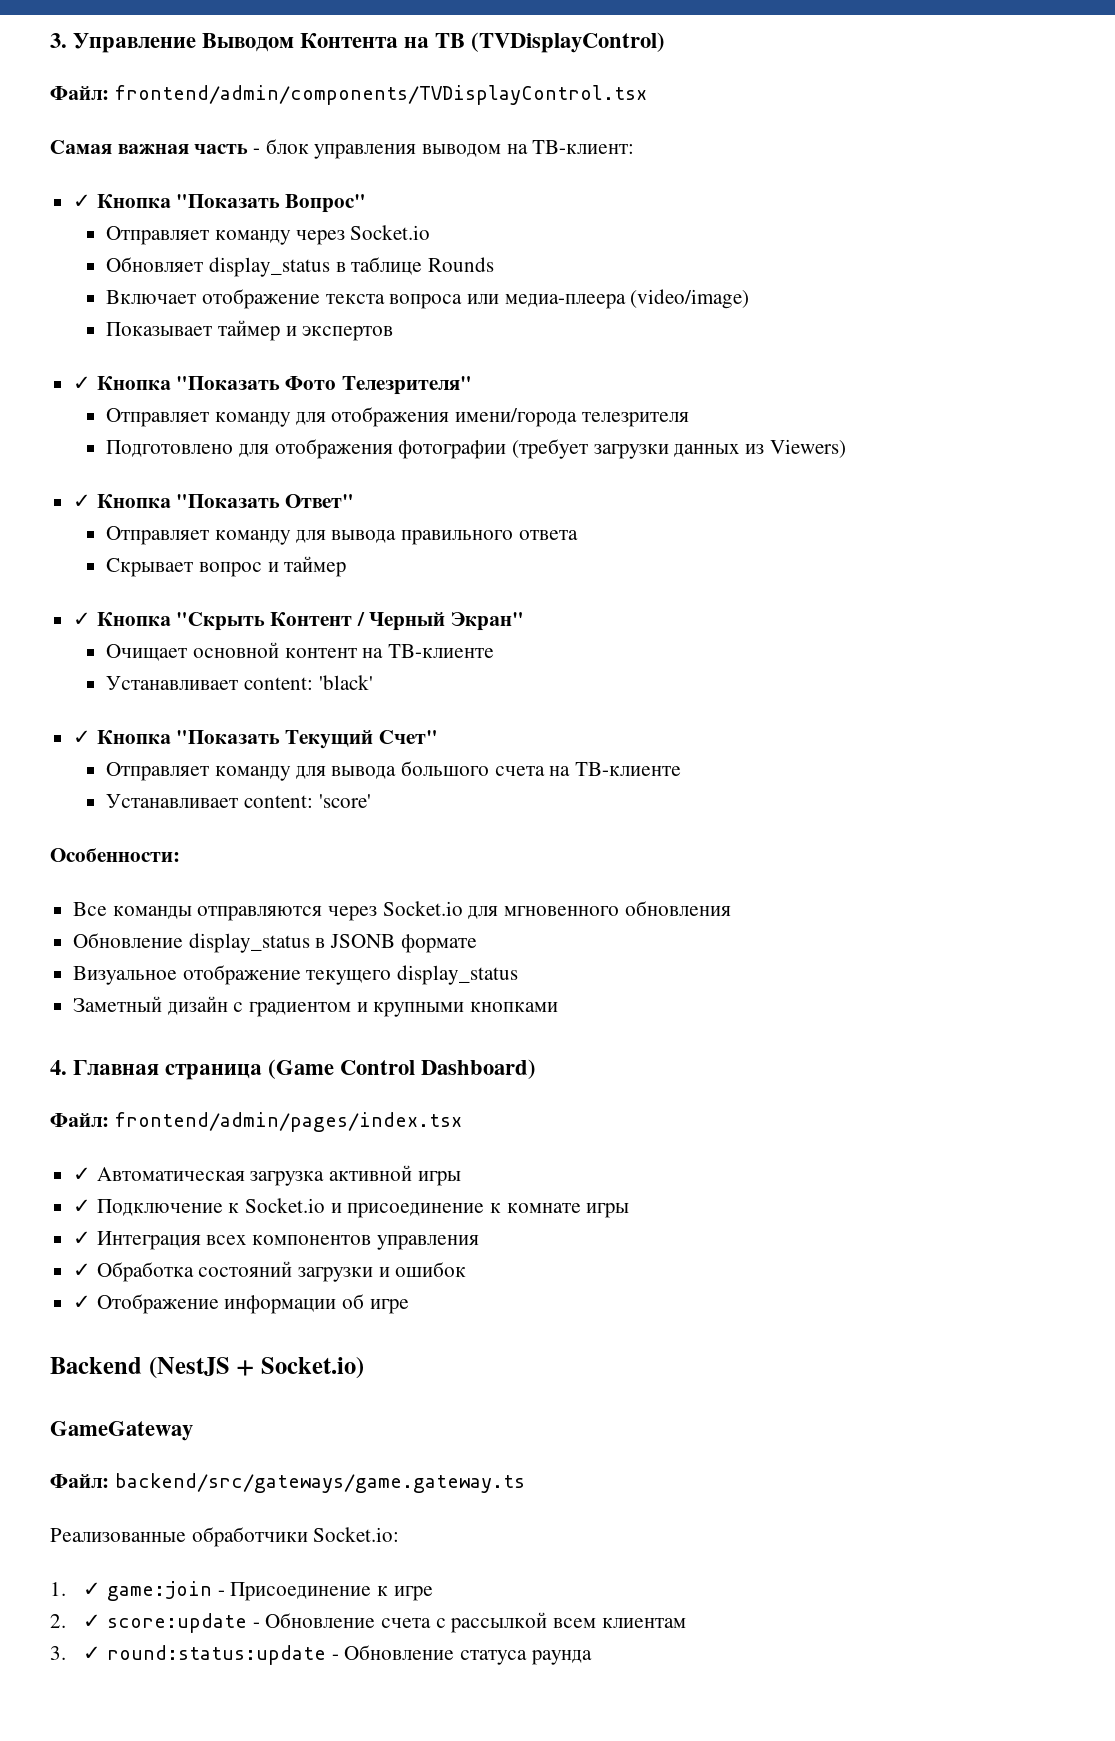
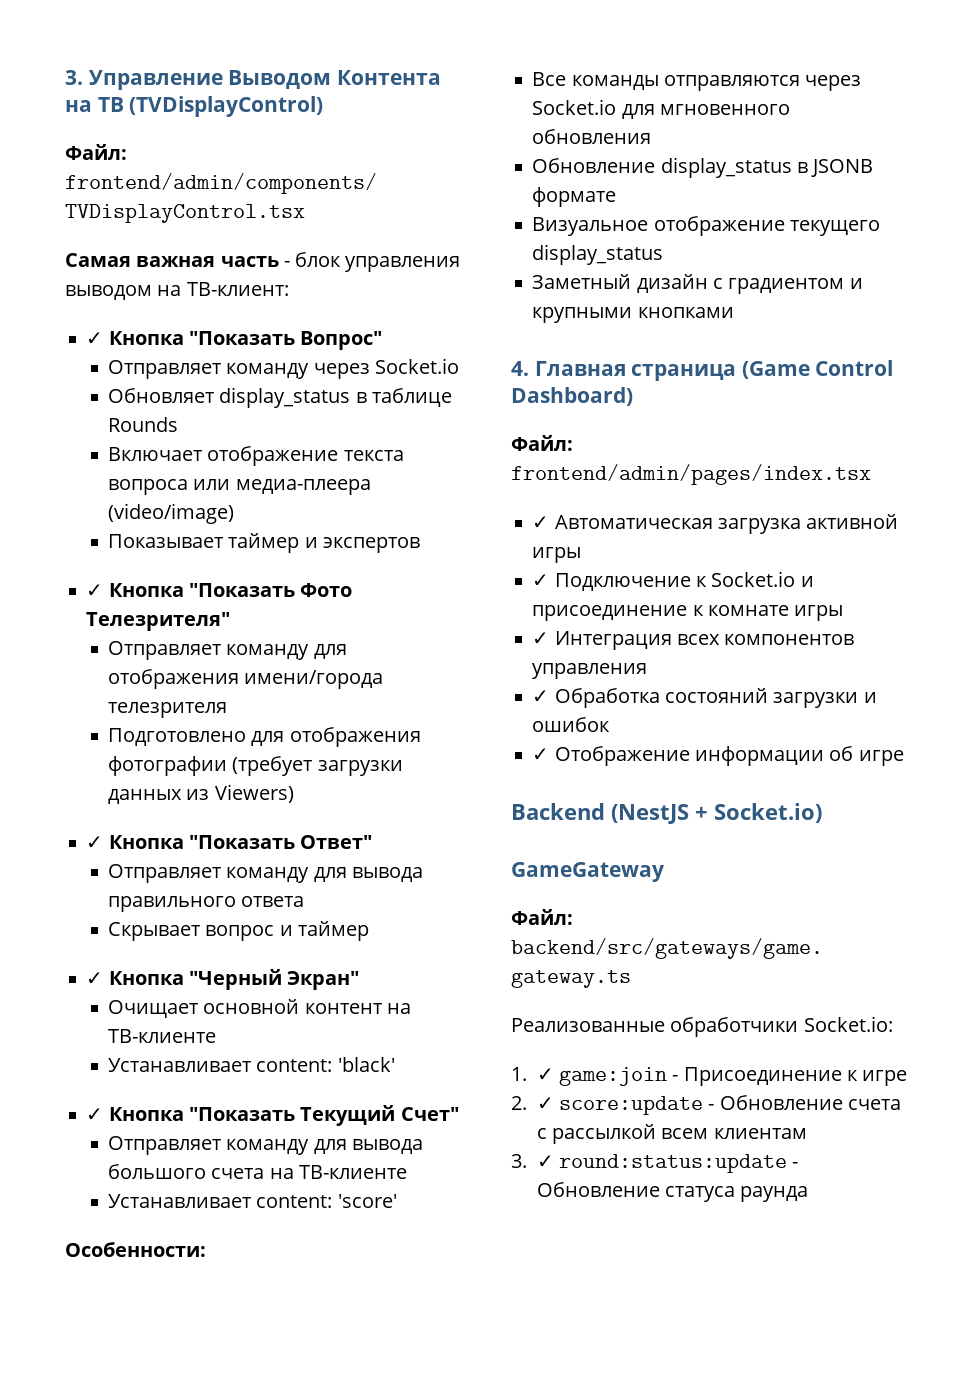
- ✓ Кнопка "Скрыть Контент / Черный Экран"
+ ✓ Кнопка "Черный Экран"

